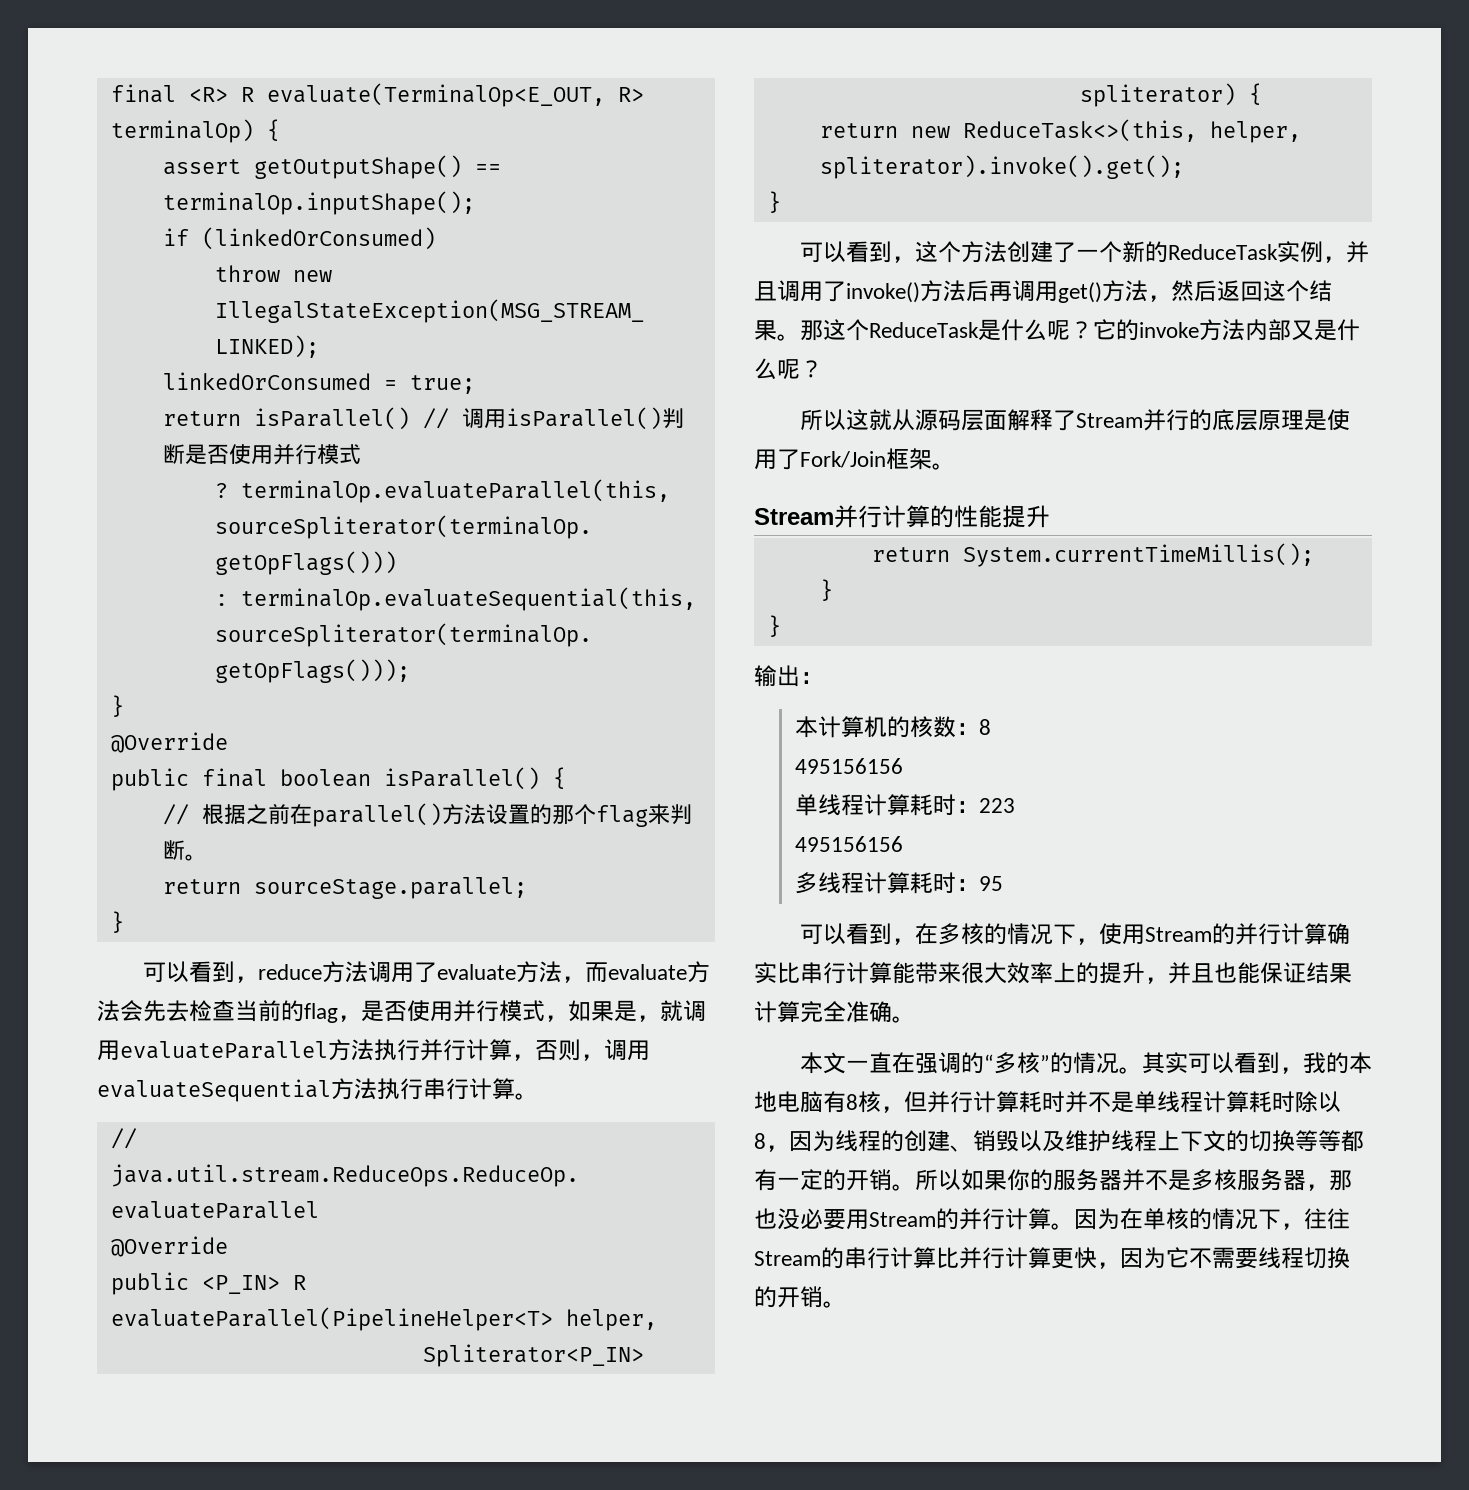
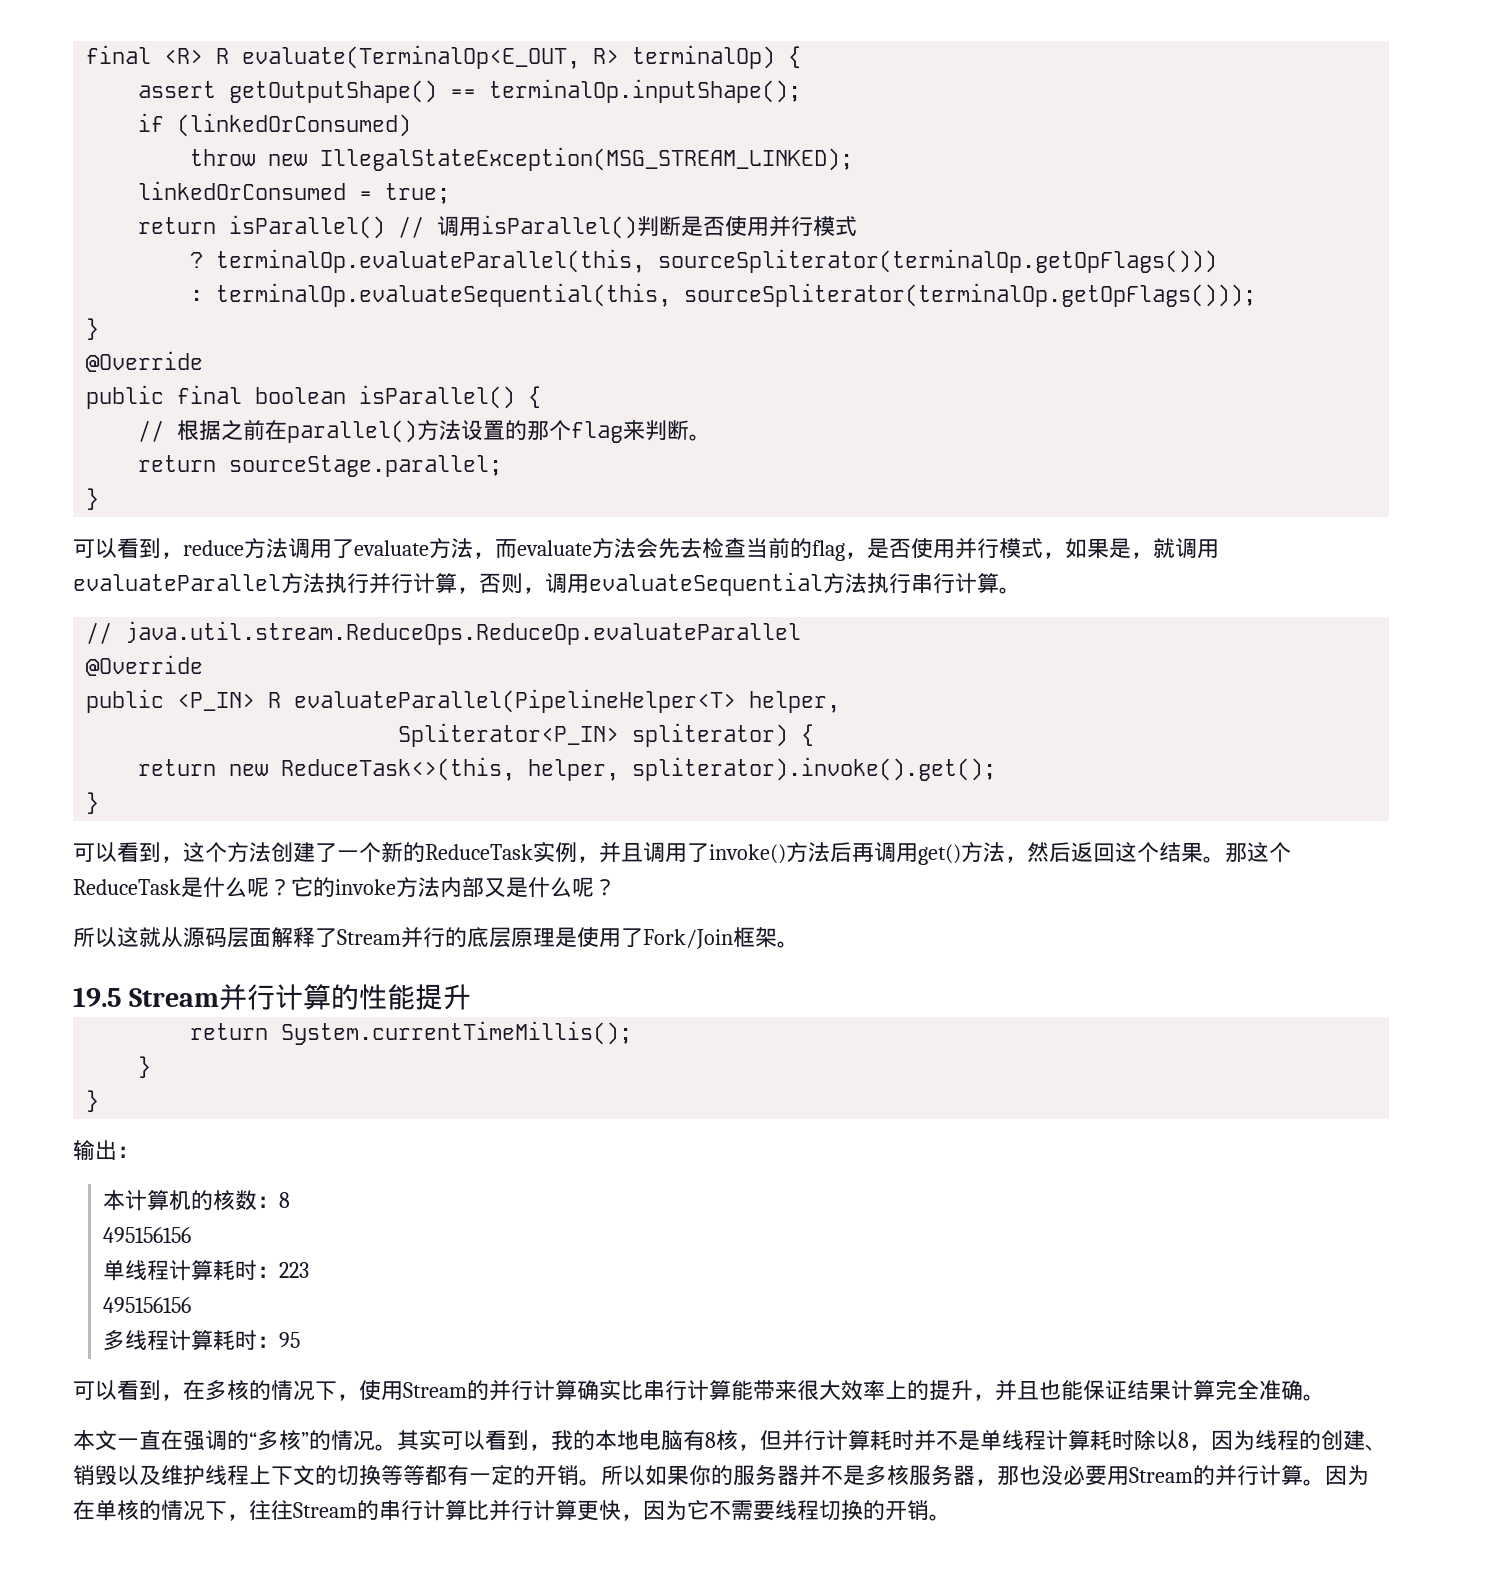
- Stream并行计算的性能提升
+ 19.5 Stream并行计算的性能提升

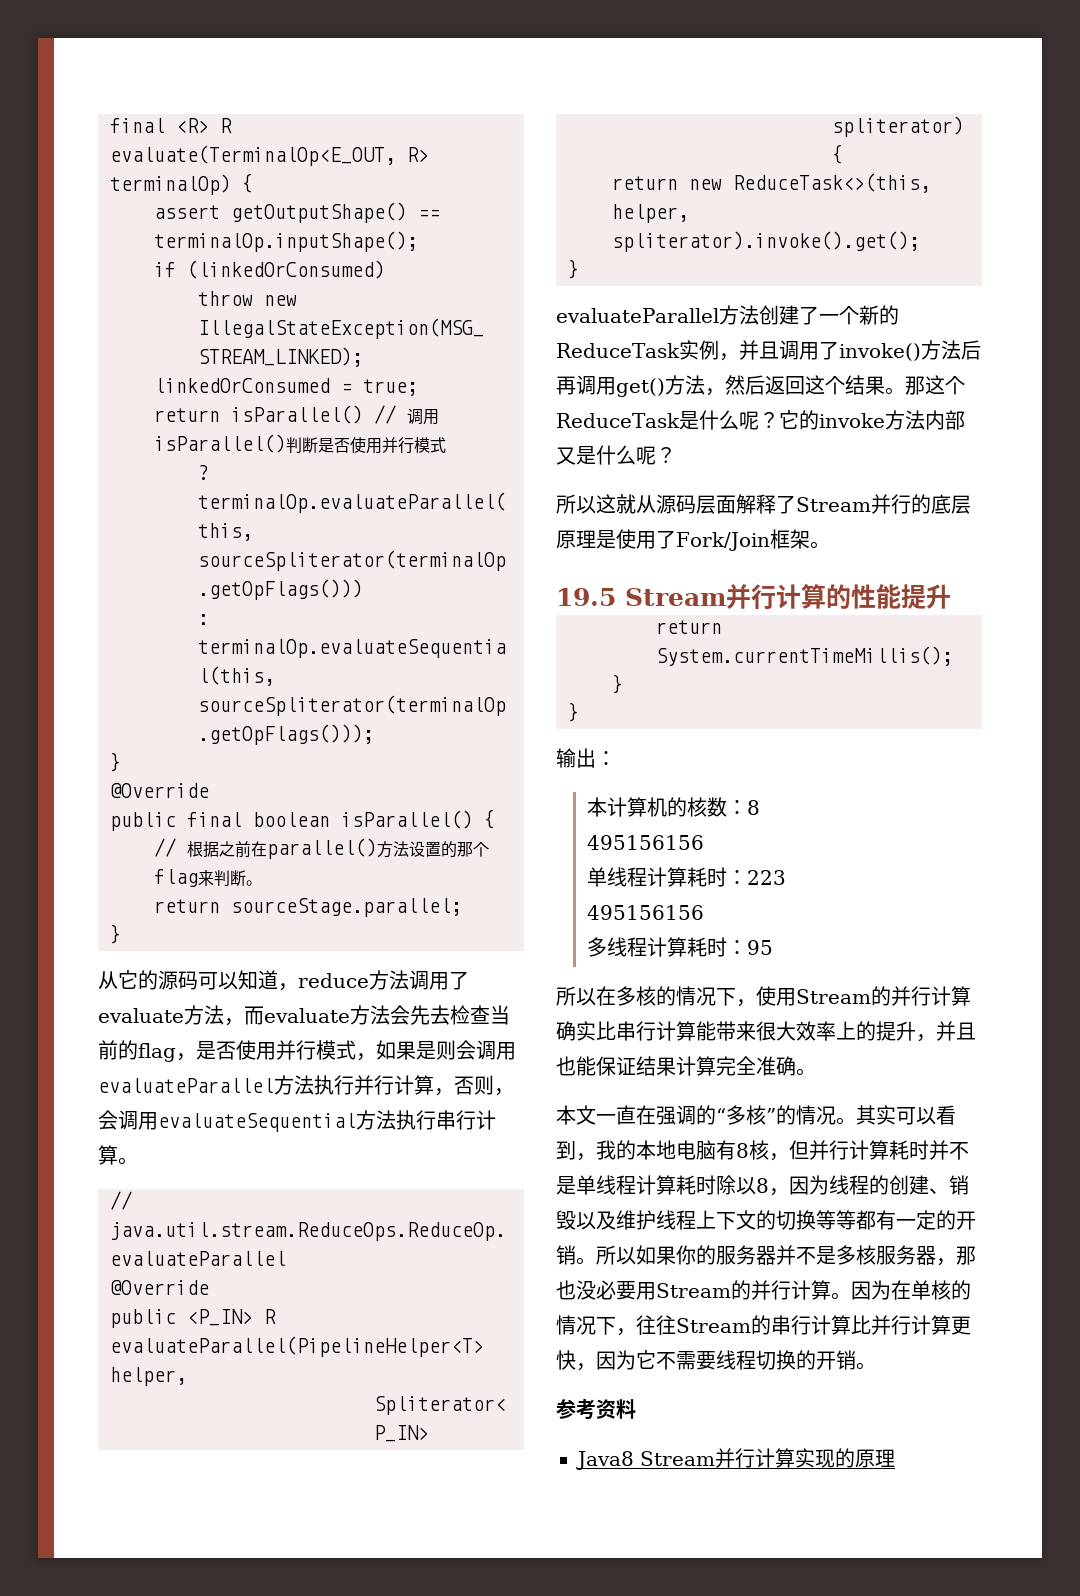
- 可以看到，reduce方法调用了evaluate方法，而evaluate方法会先去检查当前的flag，是否使用并行模式，如果是，就调用evaluateParallel方法执行并行计算，否则，调用evaluateSequential方法执行串行计算。
+ 从它的源码可以知道，reduce方法调用了evaluate方法，而evaluate方法会先去检查当前的flag，是否使用并行模式，如果是则会调用evaluateParallel方法执行并行计算，否则，会调用evaluateSequential方法执行串行计算。
- 可以看到，这个方法创建了一个新的ReduceTask实例，并且调用了invoke()方法后再调用get()方法，然后返回这个结果。
+ evaluateParallel方法创建了一个新的ReduceTask实例，并且调用了invoke()方法后再调用get()方法，然后返回这个结果。
- 可以看到，在多核的情况下，使用Stream的并行计算确实比串行计算能带来很大效率上的提升，并且也能保证结果计算完全准确。
+ 所以在多核的情况下，使用Stream的并行计算确实比串行计算能带来很大效率上的提升，并且也能保证结果计算完全准确。
+ 参考资料
+ Java8 Stream并行计算实现的原理

